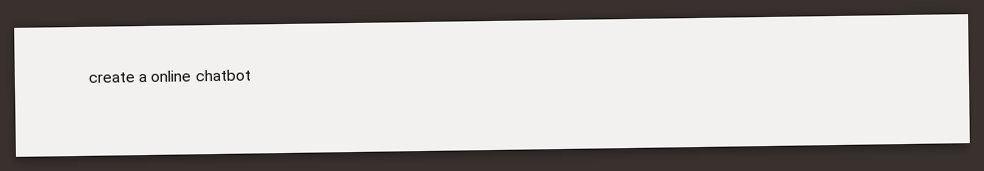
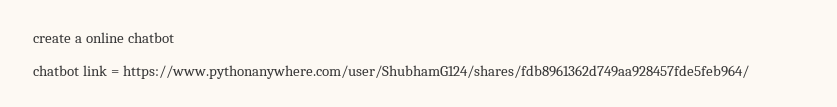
+ chatbot link = https://www.pythonanywhere.com/user/ShubhamG124/shares/fdb8961362d749aa928457fde5feb964/

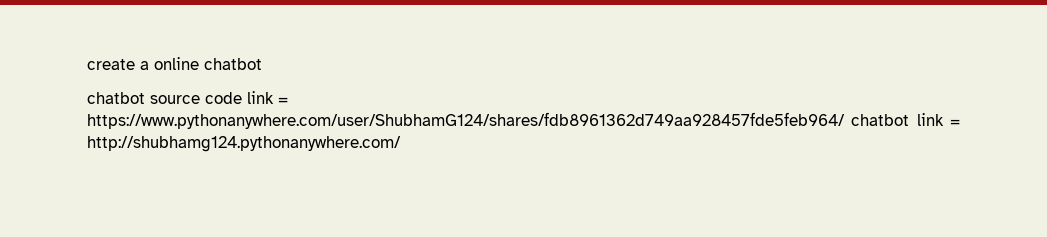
- chatbot link = https://www.pythonanywhere.com/user/ShubhamG124/shares/fdb8961362d749aa928457fde5feb964/
+ chatbot source code link = https://www.pythonanywhere.com/user/ShubhamG124/shares/fdb8961362d749aa928457fde5feb964/ chatbot link = http://shubhamg124.pythonanywhere.com/

